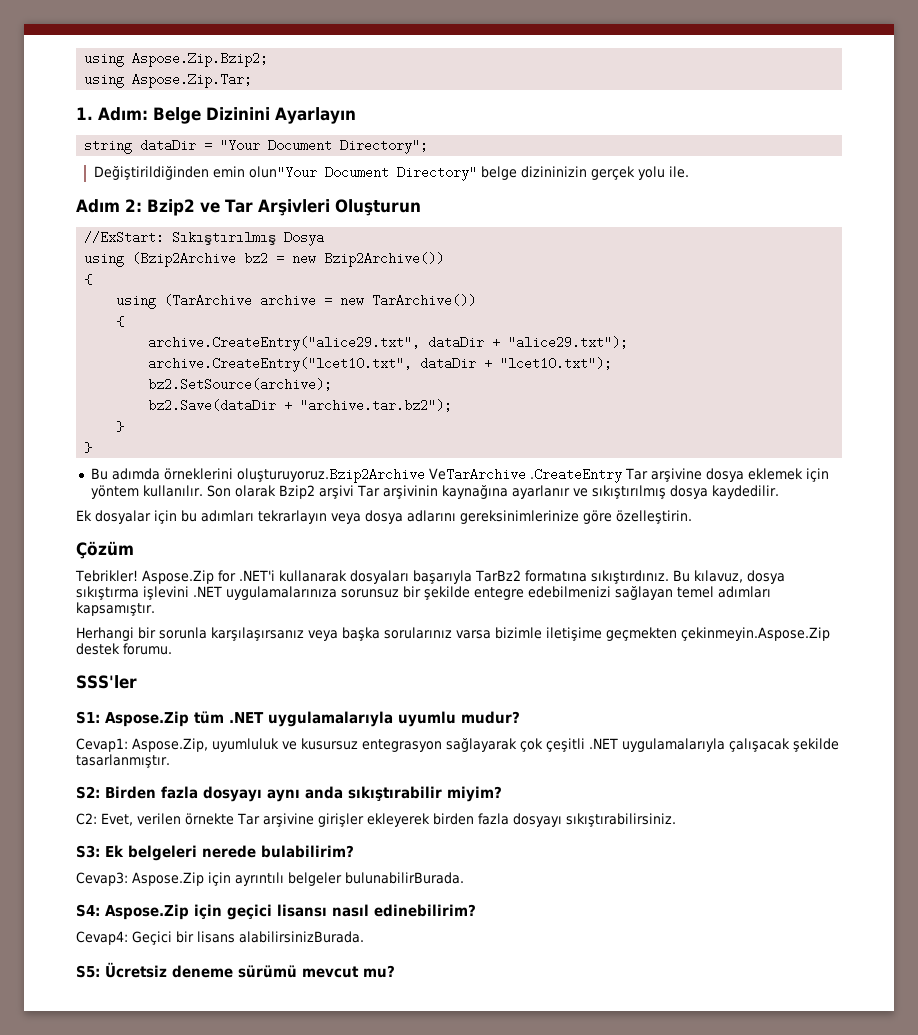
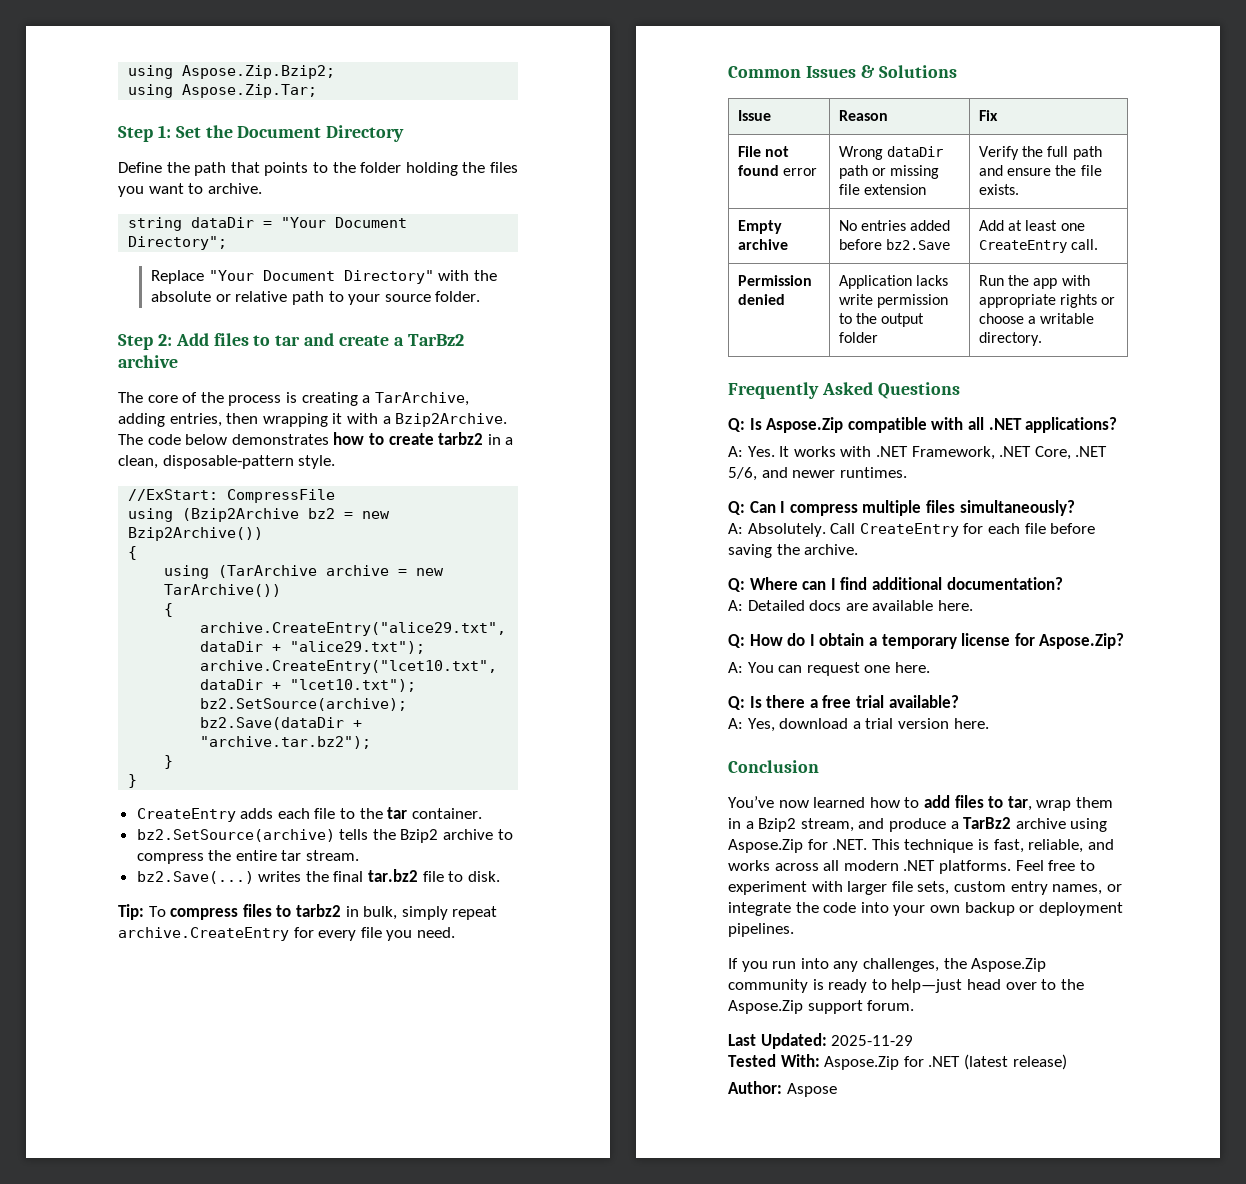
- 1. Adım: Belge Dizinini Ayarlayın
+ Step 1: Set the Document Directory
+ Define the path that points to the folder holding the files you want to archive.
- Değiştirildiğinden emin olun"Your Document Directory" belge dizininizin gerçek yolu ile.
- Adım 2: Bzip2 ve Tar Arşivleri Oluşturun
+ Replace "Your Document Directory" with the absolute or relative path to your source folder.
+ Step 2: Add files to tar and create a TarBz2 archive
+ The core of the process is creating a TarArchive, adding entries, then wrapping it with a Bzip2Archive. The code below demonstrates how to create tarbz2 in a clean, disposable‑pattern style.
- //ExStart: Sıkıştırılmış Dosya
+ //ExStart: CompressFile
- Bu adımda örneklerini oluşturuyoruz.Bzip2Archive VeTarArchive .CreateEntry Tar arşivine dosya eklemek için yöntem kullanılır. Son olarak Bzip2 arşivi Tar arşivinin kaynağına ayarlanır ve sıkıştırılmış dosya kaydedilir.
- Ek dosyalar için bu adımları tekrarlayın veya dosya adlarını gereksinimlerinize göre özelleştirin.
- Çözüm
- Tebrikler! Aspose.Zip for .NET'i kullanarak dosyaları başarıyla TarBz2 formatına sıkıştırdınız. Bu kılavuz, dosya sıkıştırma işlevini .NET uygulamalarınıza sorunsuz bir şekilde entegre edebilmenizi sağlayan temel adımları kapsamıştır.
- Herhangi bir sorunla karşılaşırsanız veya başka sorularınız varsa bizimle iletişime geçmekten çekinmeyin.Aspose.Zip destek forumu.
- SSS'ler
- S1: Aspose.Zip tüm .NET uygulamalarıyla uyumlu mudur?
- Cevap1: Aspose.Zip, uyumluluk ve kusursuz entegrasyon sağlayarak çok çeşitli .NET uygulamalarıyla çalışacak şekilde tasarlanmıştır.
- S2: Birden fazla dosyayı aynı anda sıkıştırabilir miyim?
- C2: Evet, verilen örnekte Tar arşivine girişler ekleyerek birden fazla dosyayı sıkıştırabilirsiniz.
- S3: Ek belgeleri nerede bulabilirim?
- Cevap3: Aspose.Zip için ayrıntılı belgeler bulunabilirBurada.
- S4: Aspose.Zip için geçici lisansı nasıl edinebilirim?
- Cevap4: Geçici bir lisans alabilirsinizBurada.
- S5: Ücretsiz deneme sürümü mevcut mu?
+ CreateEntry adds each file to the tar container.
+ bz2.SetSource(archive) tells the Bzip2 archive to compress the entire tar stream.
+ bz2.Save(...) writes the final tar.bz2 file to disk.
+ Tip: To compress files to tarbz2 in bulk, simply repeat archive.CreateEntry for every file you need.
+ Common Issues & Solutions
+ Issue | Reason | Fix
+ File not found error | Wrong dataDir path or missing file extension | Verify the full path and ensure the file exists.
+ Empty archive | No entries added before bz2.Save | Add at least one CreateEntry call.
+ Permission denied | Application lacks write permission to the output folder | Run the app with appropriate rights or choose a writable directory.
+ Frequently Asked Questions
+ Q: Is Aspose.Zip compatible with all .NET applications?
+ A: Yes. It works with .NET Framework, .NET Core, .NET 5/6, and newer runtimes.
+ Q: Can I compress multiple files simultaneously?
+ A: Absolutely. Call CreateEntry for each file before saving the archive.
+ Q: Where can I find additional documentation?
+ A: Detailed docs are available here.
+ Q: How do I obtain a temporary license for Aspose.Zip?
+ A: You can request one here.
+ Q: Is there a free trial available?
+ A: Yes, download a trial version here.
+ Conclusion
+ You’ve now learned how to add files to tar, wrap them in a Bzip2 stream, and produce a TarBz2 archive using Aspose.Zip for .NET. This technique is fast, reliable, and works across all modern .NET platforms. Feel free to experiment with larger file sets, custom entry names, or integrate the code into your own backup or deployment pipelines.
+ If you run into any challenges, the Aspose.Zip community is ready to help—just head over to the Aspose.Zip support forum.
+ Last Updated: 2025-11-29
+ Tested With: Aspose.Zip for .NET (latest release)
+ Author: Aspose

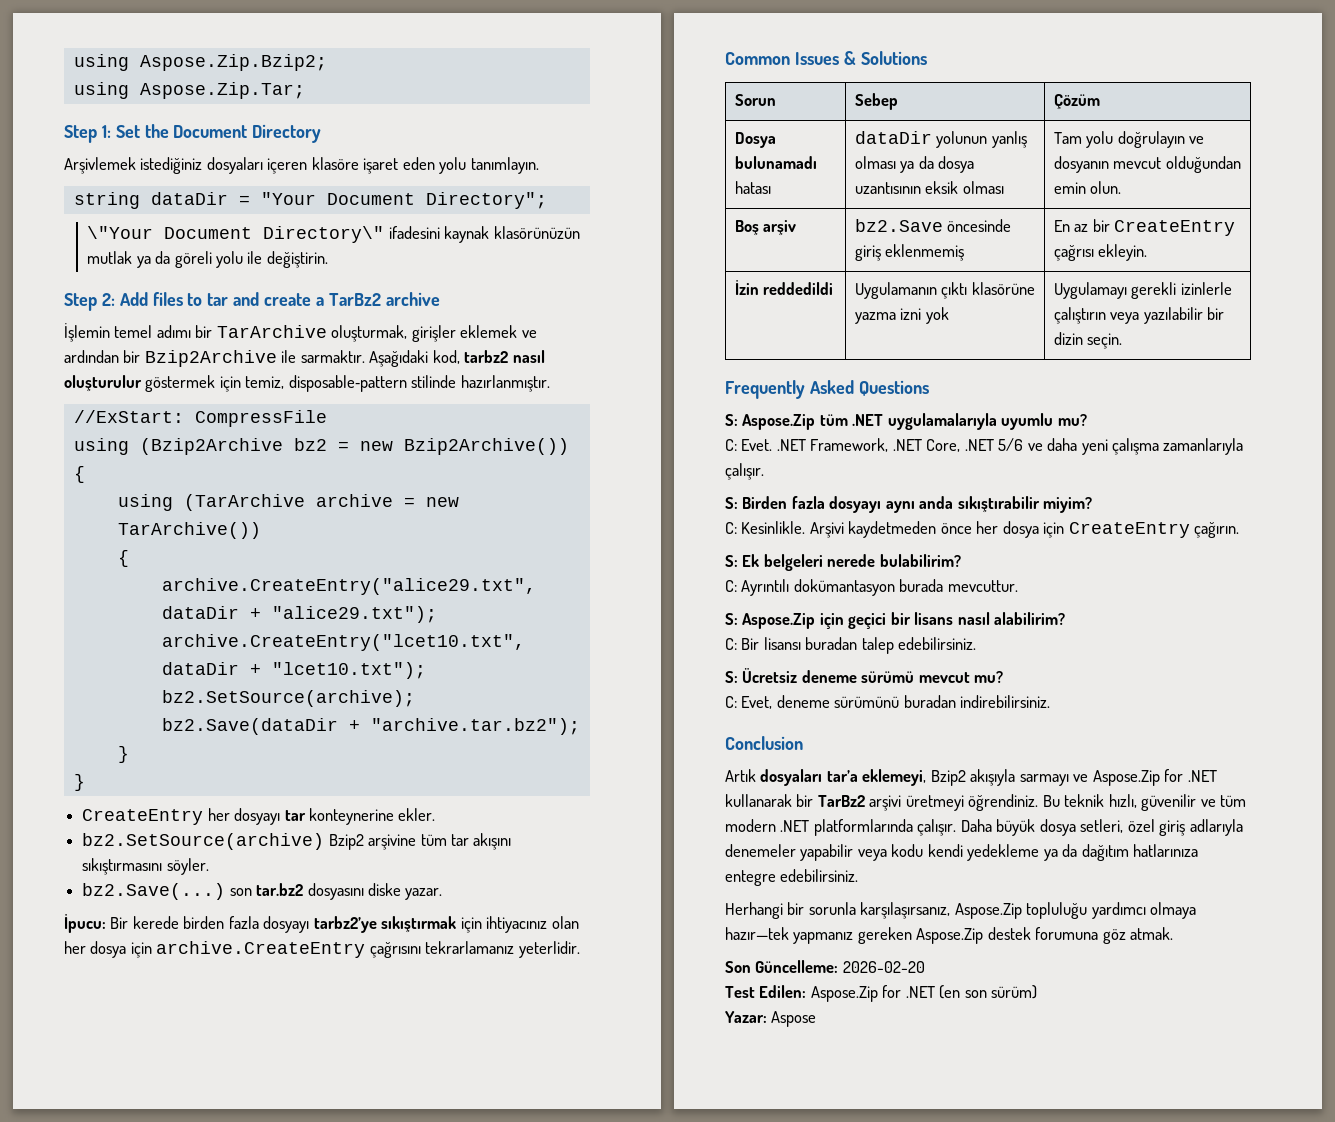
- Define the path that points to the folder holding the files you want to archive.
+ Arşivlemek istediğiniz dosyaları içeren klasöre işaret eden yolu tanımlayın.
- Replace "Your Document Directory" with the absolute or relative path to your source folder.
+ \"Your Document Directory\" ifadesini kaynak klasörünüzün mutlak ya da göreli yolu ile değiştirin.
- The core of the process is creating a TarArchive, adding entries, then wrapping it with a Bzip2Archive. The code below demonstrates how to create tarbz2 in a clean, disposable‑pattern style.
+ İşlemin temel adımı bir TarArchive oluşturmak, girişler eklemek ve ardından bir Bzip2Archive ile sarmaktır. Aşağıdaki kod, tarbz2 nasıl oluşturulur göstermek için temiz, disposable‑pattern stilinde hazırlanmıştır.
- CreateEntry adds each file to the tar container.
- bz2.SetSource(archive) tells the Bzip2 archive to compress the entire tar stream.
- bz2.Save(...) writes the final tar.bz2 file to disk.
- Tip: To compress files to tarbz2 in bulk, simply repeat archive.CreateEntry for every file you need.
+ CreateEntry her dosyayı tar konteynerine ekler.
+ bz2.SetSource(archive) Bzip2 arşivine tüm tar akışını sıkıştırmasını söyler.
+ bz2.Save(...) son tar.bz2 dosyasını diske yazar.
+ İpucu: Bir kerede birden fazla dosyayı tarbz2’ye sıkıştırmak için ihtiyacınız olan her dosya için archive.CreateEntry çağrısını tekrarlamanız yeterlidir.
  Common Issues & Solutions
- Issue | Reason | Fix
- File not found error | Wrong dataDir path or missing file extension | Verify the full path and ensure the file exists.
- Empty archive | No entries added before bz2.Save | Add at least one CreateEntry call.
- Permission denied | Application lacks write permission to the output folder | Run the app with appropriate rights or choose a writable directory.
+ Sorun | Sebep | Çözüm
+ Dosya bulunamadı hatası | dataDir yolunun yanlış olması ya da dosya uzantısının eksik olması | Tam yolu doğrulayın ve dosyanın mevcut olduğundan emin olun.
+ Boş arşiv | bz2.Save öncesinde giriş eklenmemiş | En az bir CreateEntry çağrısı ekleyin.
+ İzin reddedildi | Uygulamanın çıktı klasörüne yazma izni yok | Uygulamayı gerekli izinlerle çalıştırın veya yazılabilir bir dizin seçin.
  Frequently Asked Questions
- Q: Is Aspose.Zip compatible with all .NET applications?
- A: Yes. It works with .NET Framework, .NET Core, .NET 5/6, and newer runtimes.
- Q: Can I compress multiple files simultaneously?
- A: Absolutely. Call CreateEntry for each file before saving the archive.
- Q: Where can I find additional documentation?
- A: Detailed docs are available here.
- Q: How do I obtain a temporary license for Aspose.Zip?
- A: You can request one here.
- Q: Is there a free trial available?
- A: Yes, download a trial version here.
+ S: Aspose.Zip tüm .NET uygulamalarıyla uyumlu mu?
+ C: Evet. .NET Framework, .NET Core, .NET 5/6 ve daha yeni çalışma zamanlarıyla çalışır.
+ S: Birden fazla dosyayı aynı anda sıkıştırabilir miyim?
+ C: Kesinlikle. Arşivi kaydetmeden önce her dosya için CreateEntry çağırın.
+ S: Ek belgeleri nerede bulabilirim?
+ C: Ayrıntılı dokümantasyon burada mevcuttur.
+ S: Aspose.Zip için geçici bir lisans nasıl alabilirim?
+ C: Bir lisansı buradan talep edebilirsiniz.
+ S: Ücretsiz deneme sürümü mevcut mu?
+ C: Evet, deneme sürümünü buradan indirebilirsiniz.
  Conclusion
- You’ve now learned how to add files to tar, wrap them in a Bzip2 stream, and produce a TarBz2 archive using Aspose.Zip for .NET. This technique is fast, reliable, and works across all modern .NET platforms. Feel free to experiment with larger file sets, custom entry names, or integrate the code into your own backup or deployment pipelines.
- If you run into any challenges, the Aspose.Zip community is ready to help—just head over to the Aspose.Zip support forum.
- Last Updated: 2025-11-29
- Tested With: Aspose.Zip for .NET (latest release)
- Author: Aspose
+ Artık dosyaları tar’a eklemeyi, Bzip2 akışıyla sarmayı ve Aspose.Zip for .NET kullanarak bir TarBz2 arşivi üretmeyi öğrendiniz. Bu teknik hızlı, güvenilir ve tüm modern .NET platformlarında çalışır. Daha büyük dosya setleri, özel giriş adlarıyla denemeler yapabilir veya kodu kendi yedekleme ya da dağıtım hatlarınıza entegre edebilirsiniz.
+ Herhangi bir sorunla karşılaşırsanız, Aspose.Zip topluluğu yardımcı olmaya hazır—tek yapmanız gereken Aspose.Zip destek forumuna göz atmak.
+ Son Güncelleme: 2026-02-20
+ Test Edilen: Aspose.Zip for .NET (en son sürüm)
+ Yazar: Aspose

